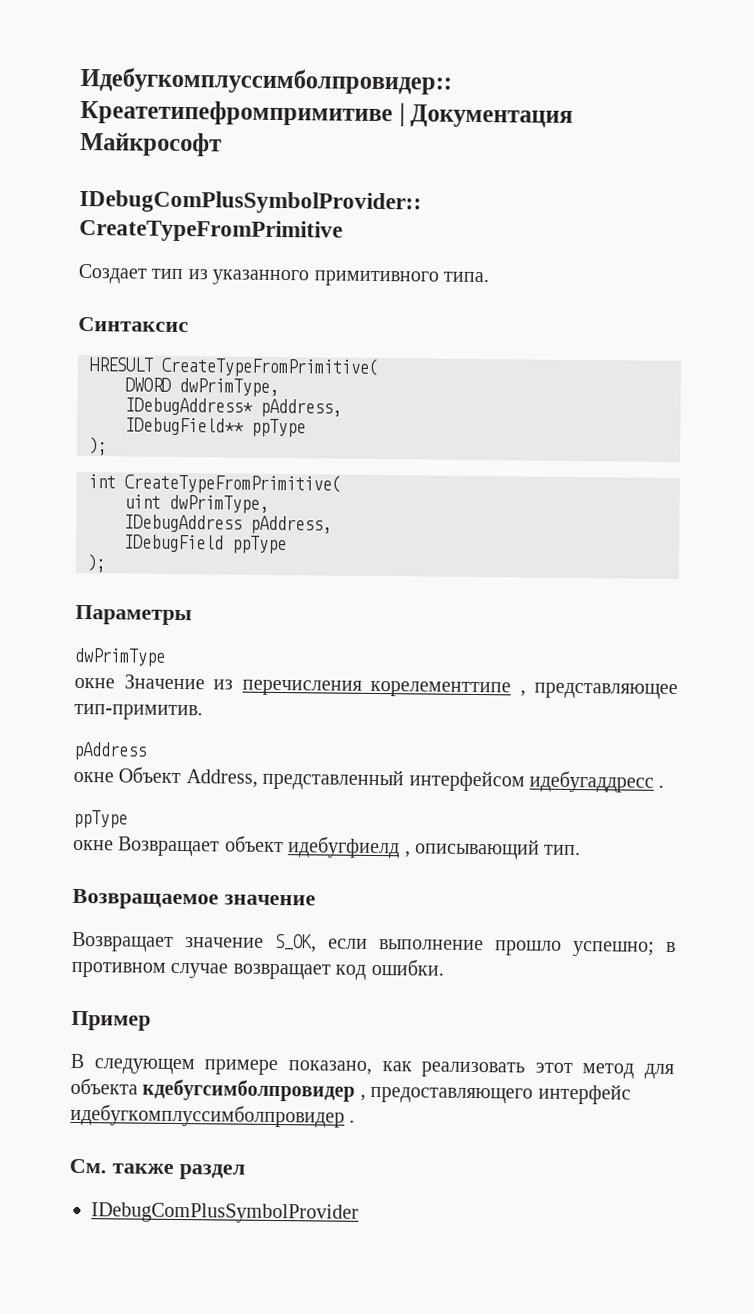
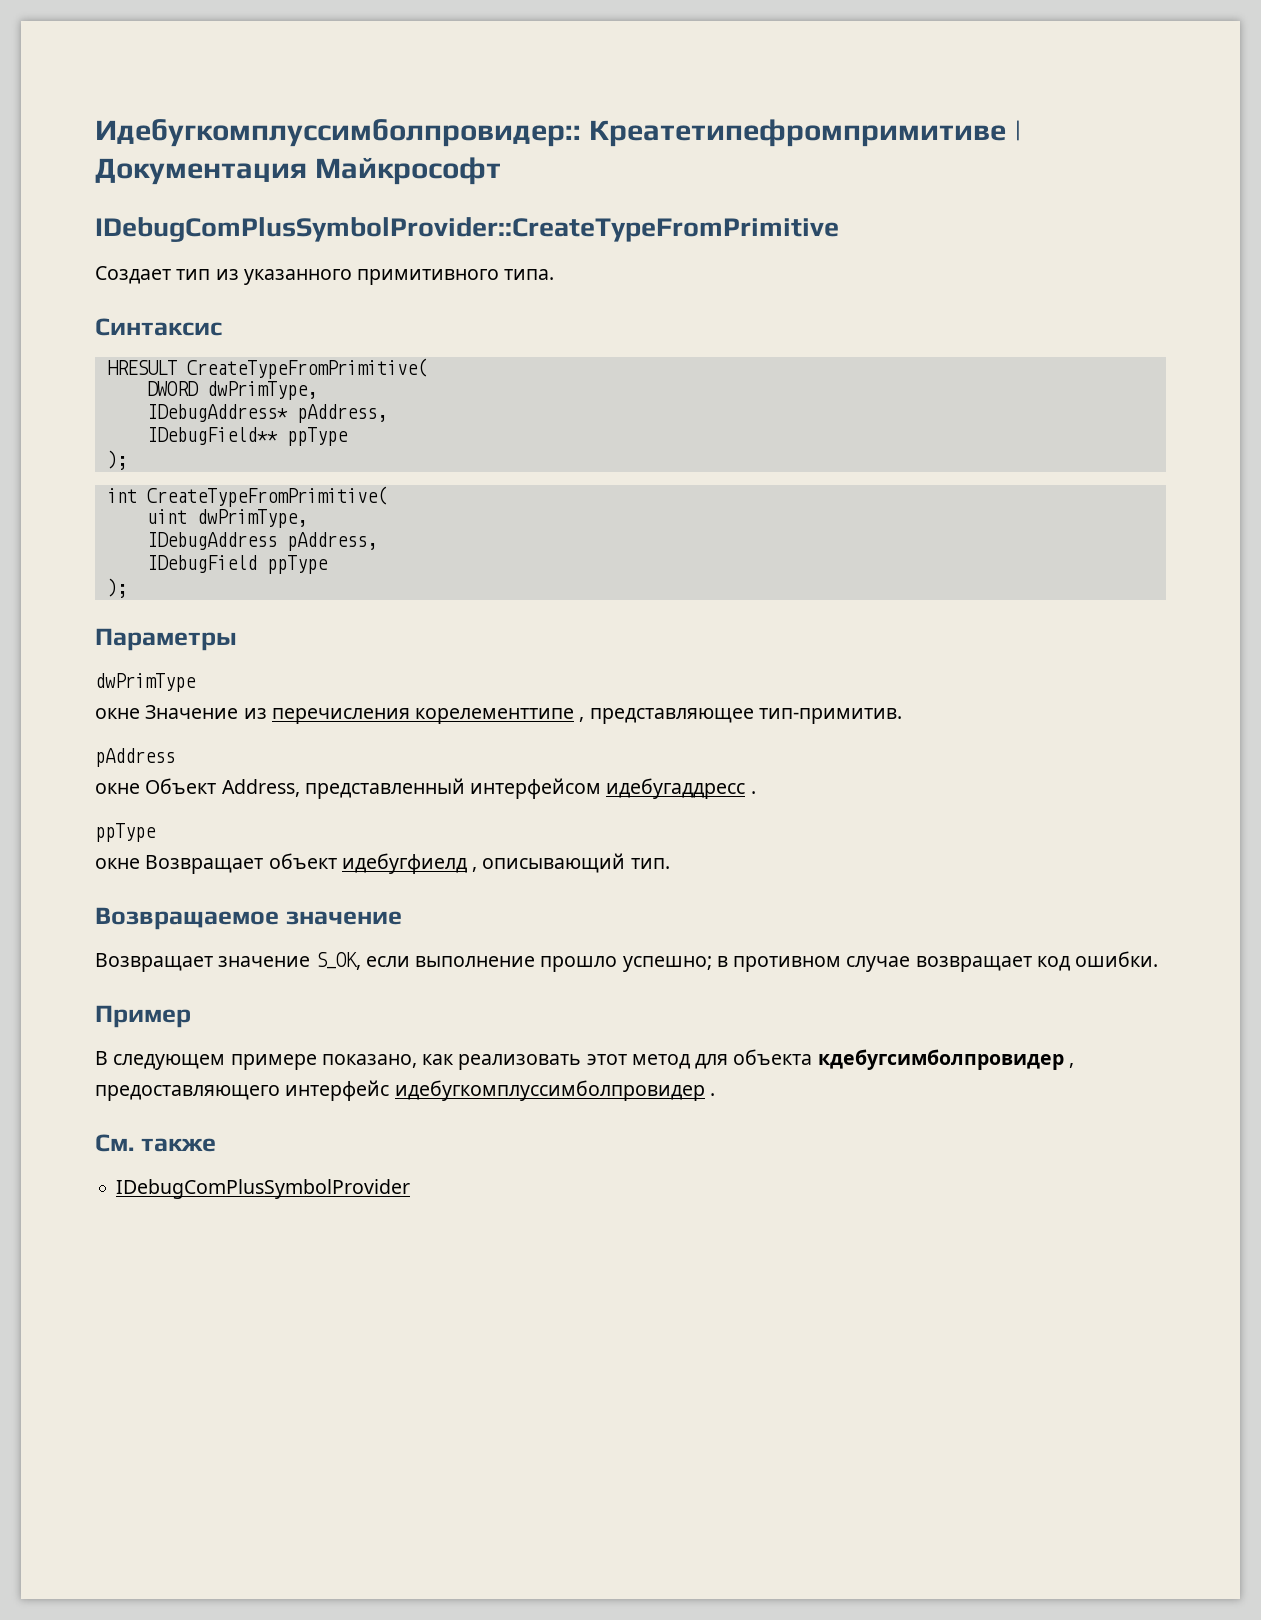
- См. также раздел
+ См. также

